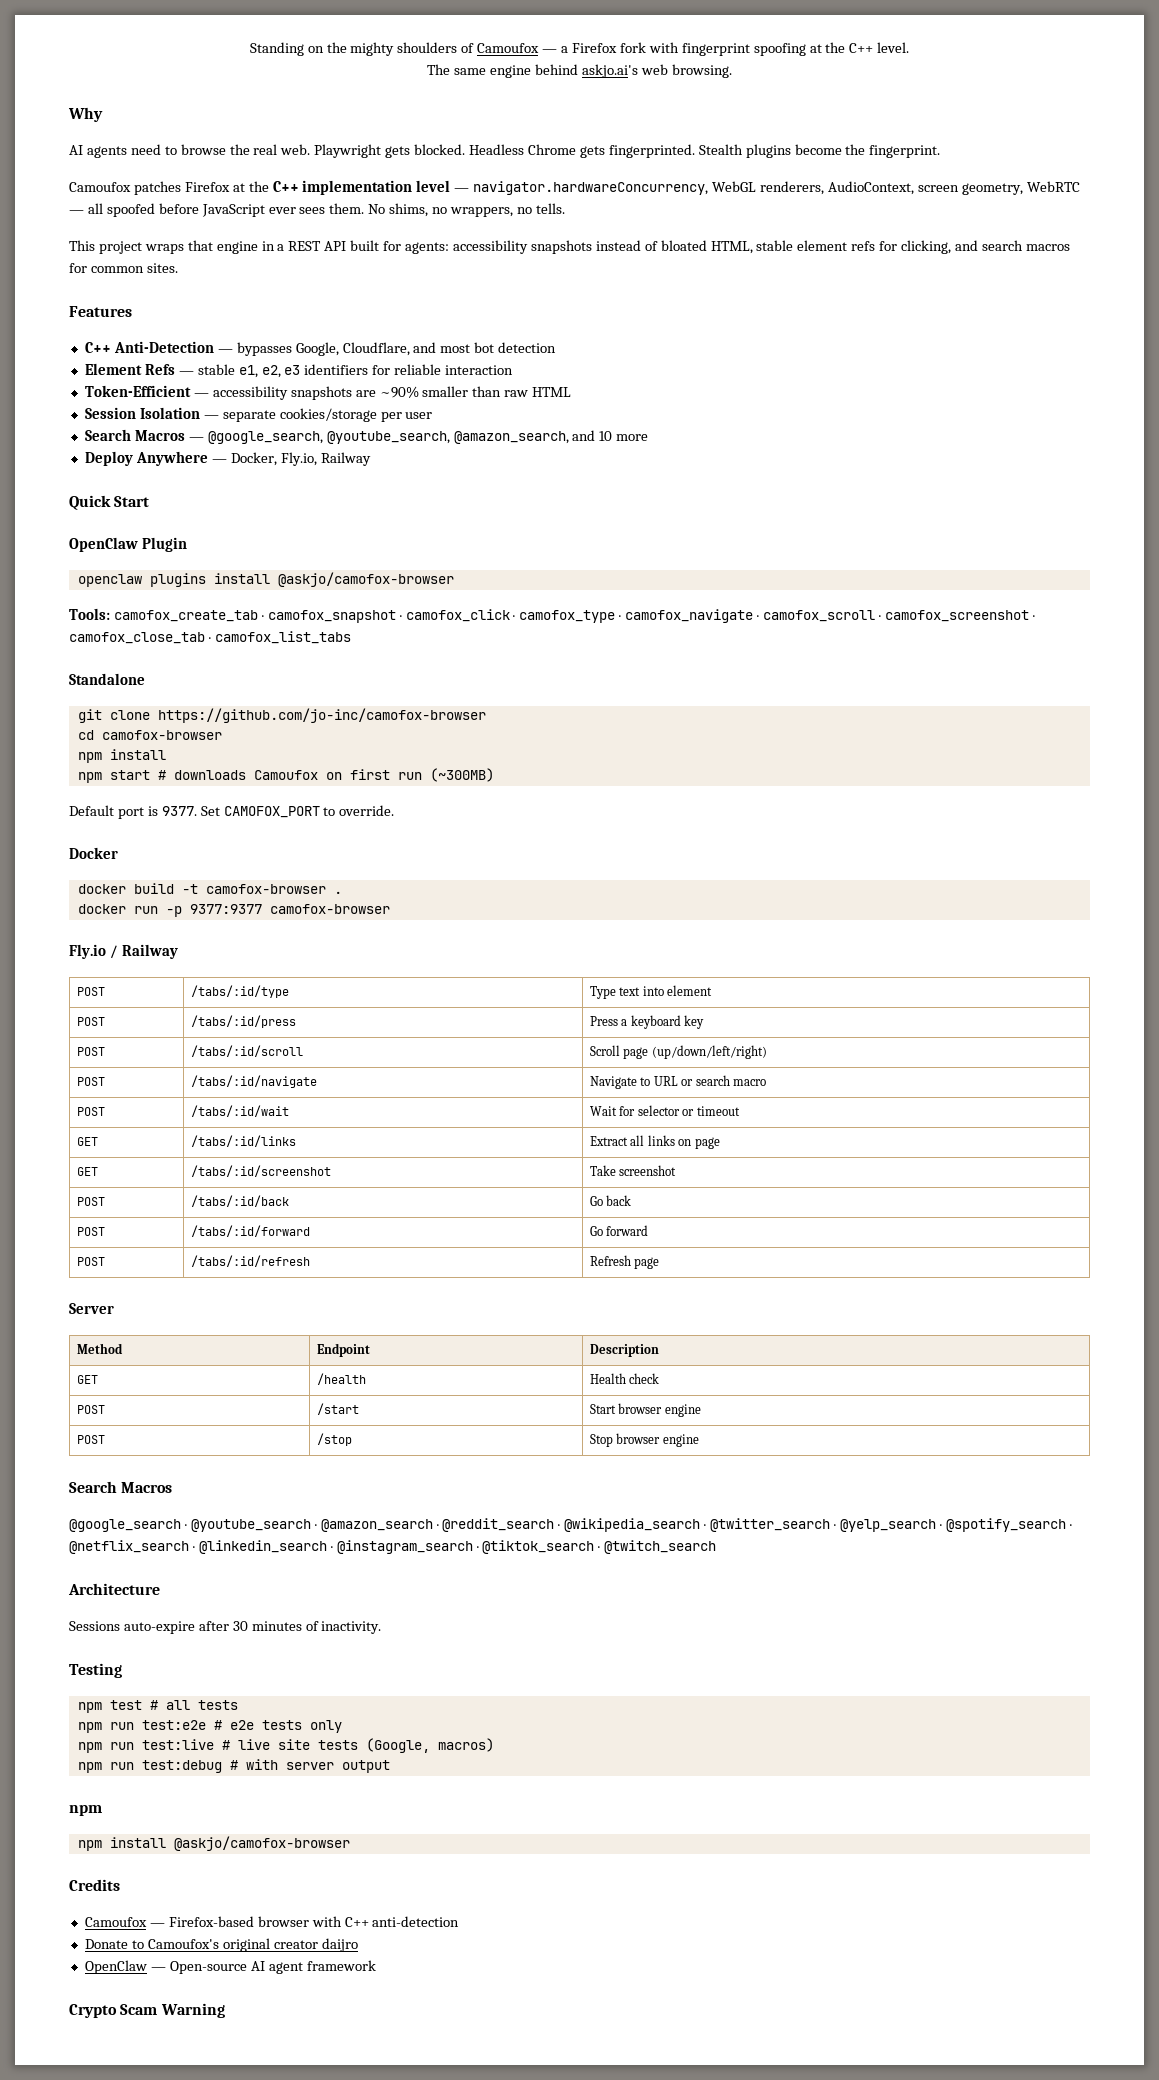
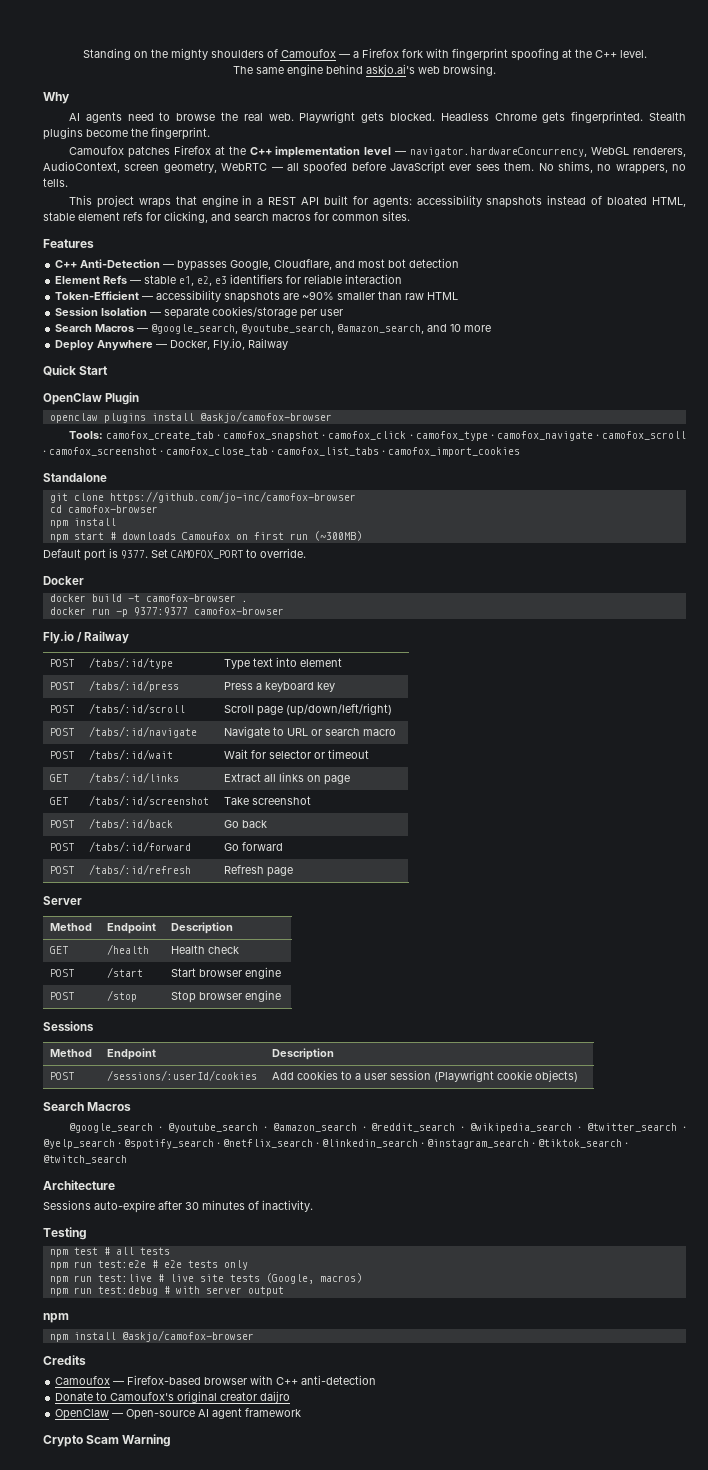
- Tools: camofox_create_tab · camofox_snapshot · camofox_click · camofox_type · camofox_navigate · camofox_scroll · camofox_screenshot · camofox_close_tab · camofox_list_tabs
+ Tools: camofox_create_tab · camofox_snapshot · camofox_click · camofox_type · camofox_navigate · camofox_scroll · camofox_screenshot · camofox_close_tab · camofox_list_tabs · camofox_import_cookies
  POST | /stop | Stop browser engine
+ Sessions
+ Method | Endpoint | Description
+ POST | /sessions/:userId/cookies | Add cookies to a user session (Playwright cookie objects)

